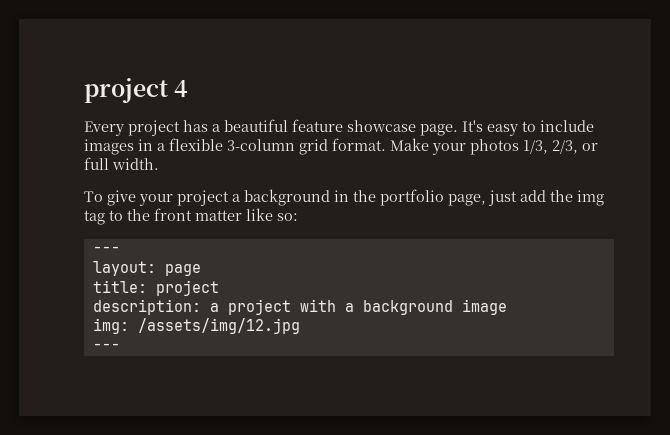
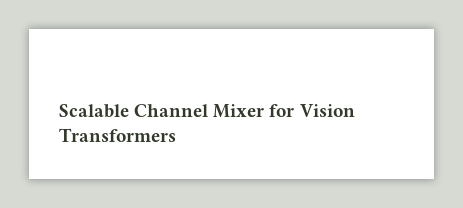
- project 4
- Every project has a beautiful feature showcase page. It's easy to include images in a flexible 3-column grid format. Make your photos 1/3, 2/3, or full width.
- To give your project a background in the portfolio page, just add the img tag to the front matter like so:
- ---
- layout: page
- title: project
- description: a project with a background image
- img: /assets/img/12.jpg
- ---
+ Scalable Channel Mixer for Vision Transformers

